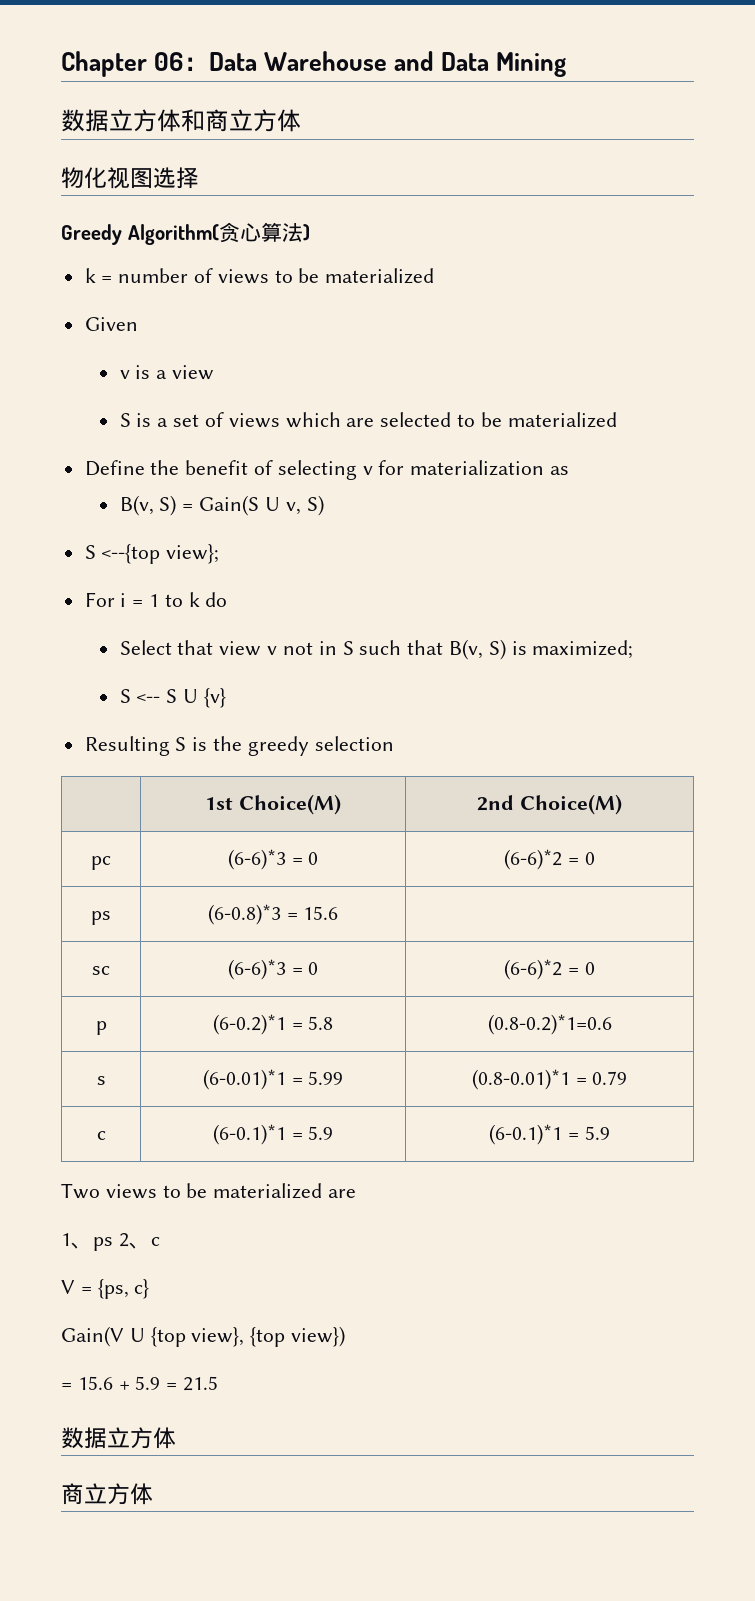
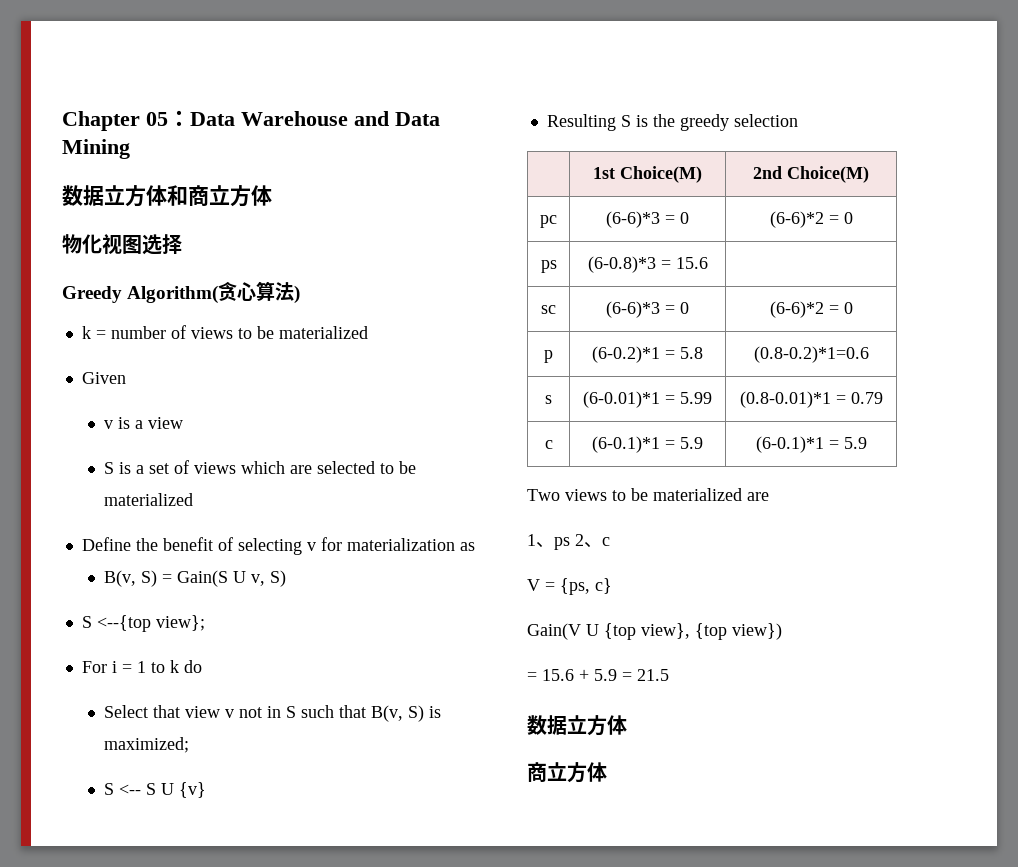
- Chapter 06：Data Warehouse and Data Mining
+ Chapter 05：Data Warehouse and Data Mining

